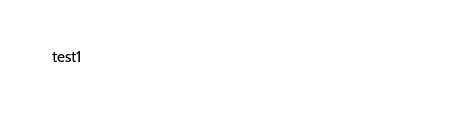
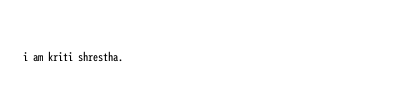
- test1
+ i am kriti shrestha.

